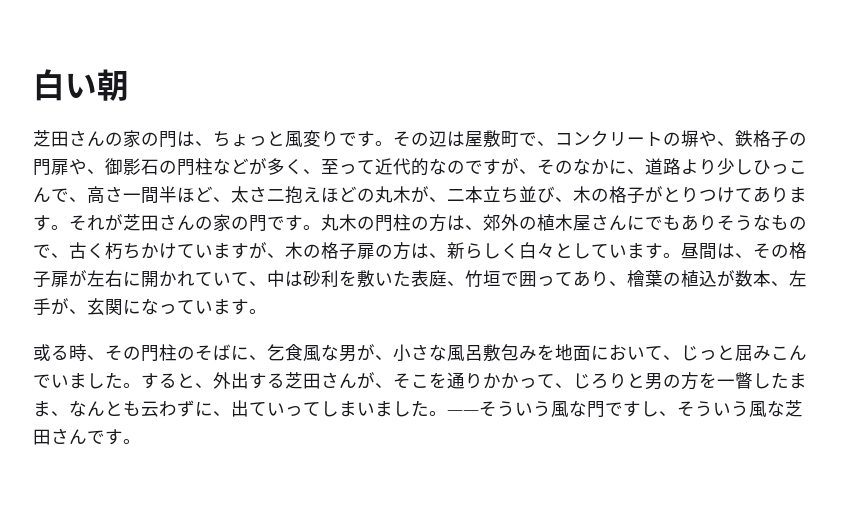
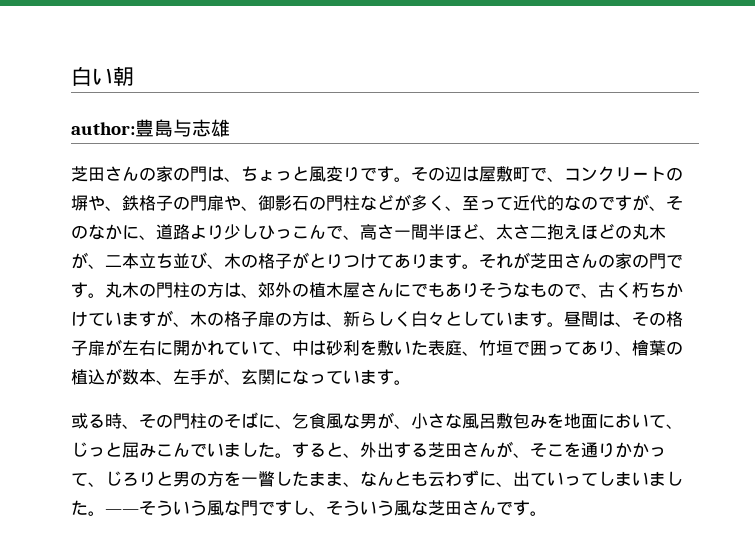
+ author:豊島与志雄

